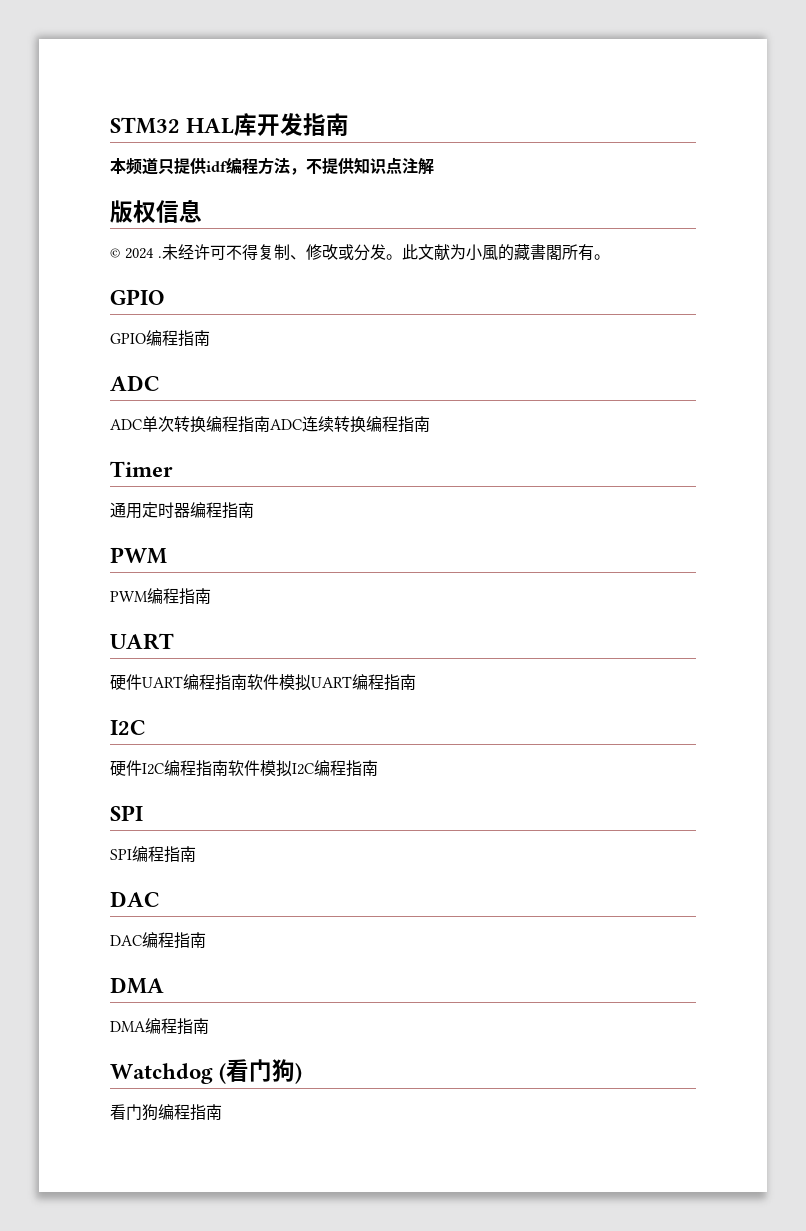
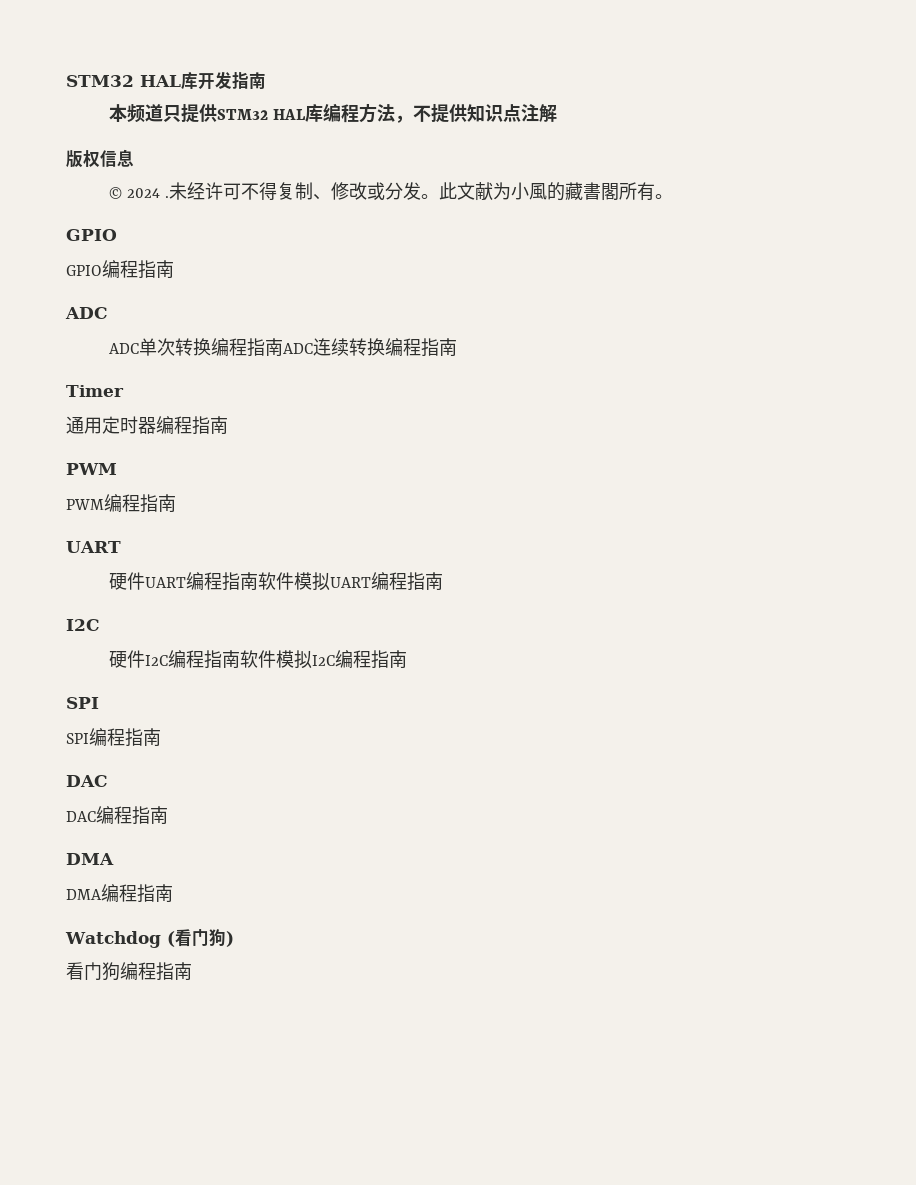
- 本频道只提供idf编程方法，不提供知识点注解
+ 本频道只提供STM32 HAL库编程方法，不提供知识点注解

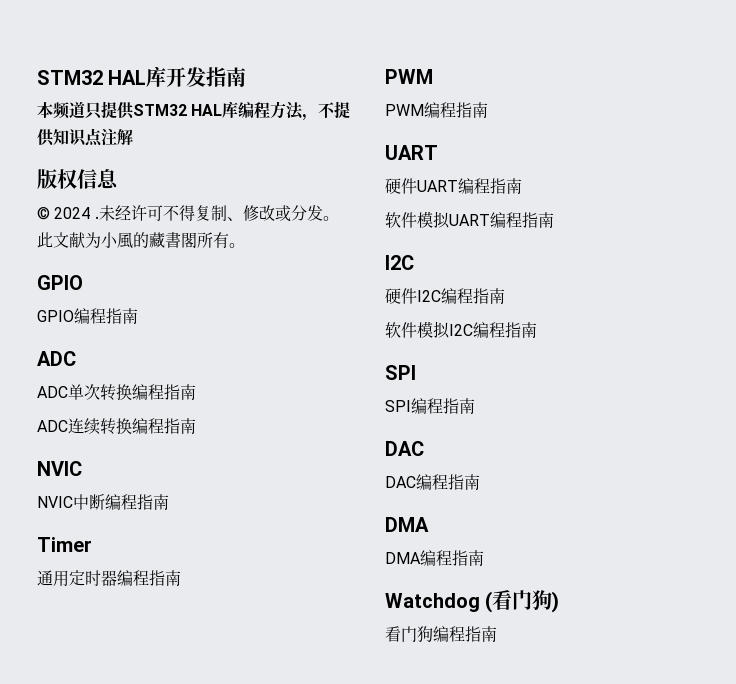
- ADC单次转换编程指南ADC连续转换编程指南
+ ADC单次转换编程指南
+ ADC连续转换编程指南
+ NVIC
+ NVIC中断编程指南
- 硬件UART编程指南软件模拟UART编程指南
+ 硬件UART编程指南
+ 软件模拟UART编程指南
- 硬件I2C编程指南软件模拟I2C编程指南
+ 硬件I2C编程指南
+ 软件模拟I2C编程指南

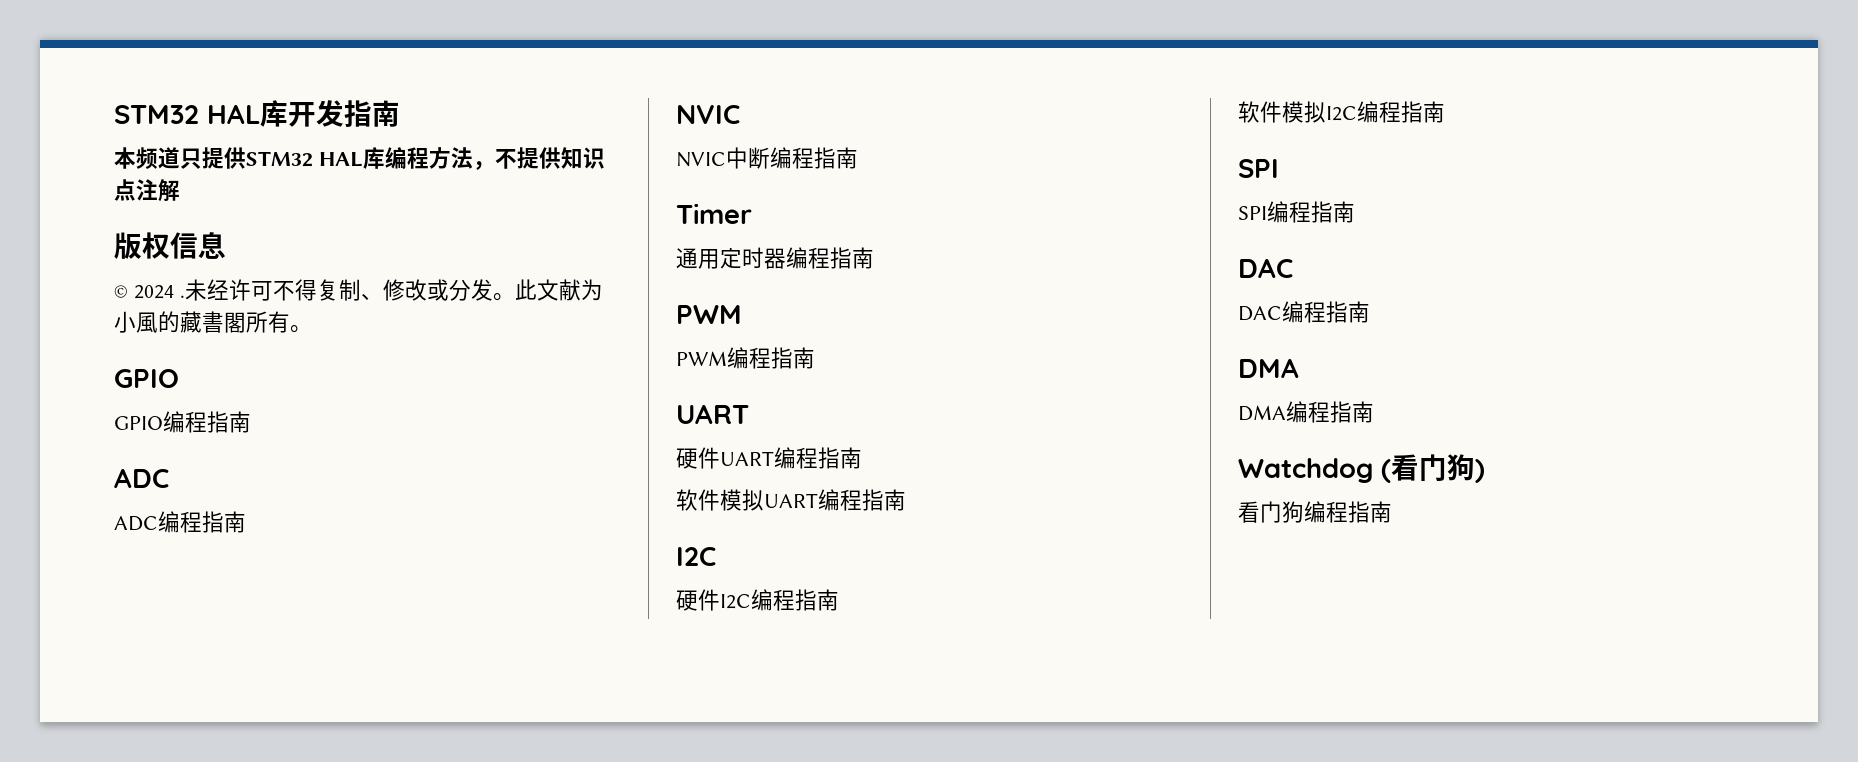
- ADC单次转换编程指南
- ADC连续转换编程指南
+ ADC编程指南

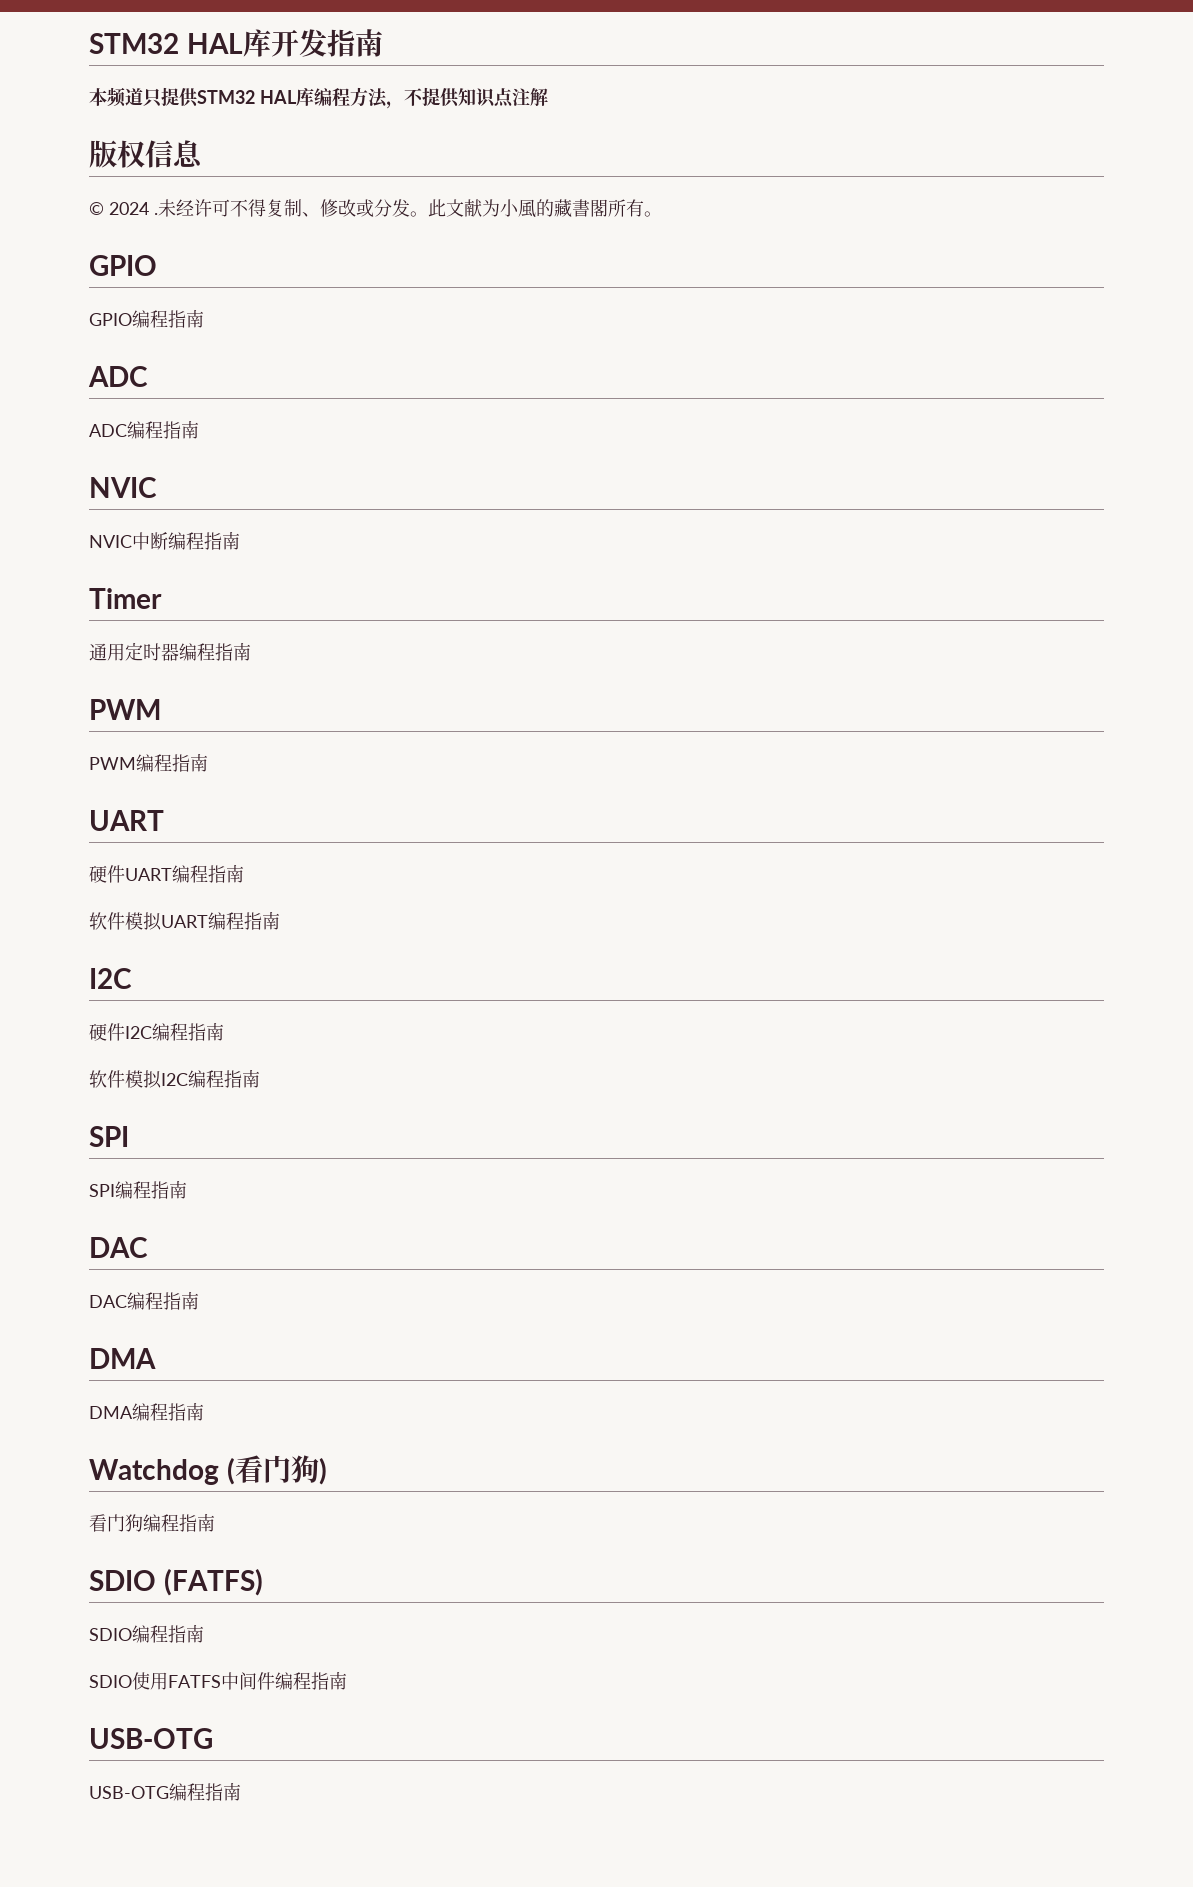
+ SDIO (FATFS)
+ SDIO编程指南
+ SDIO使用FATFS中间件编程指南
+ USB-OTG
+ USB-OTG编程指南

